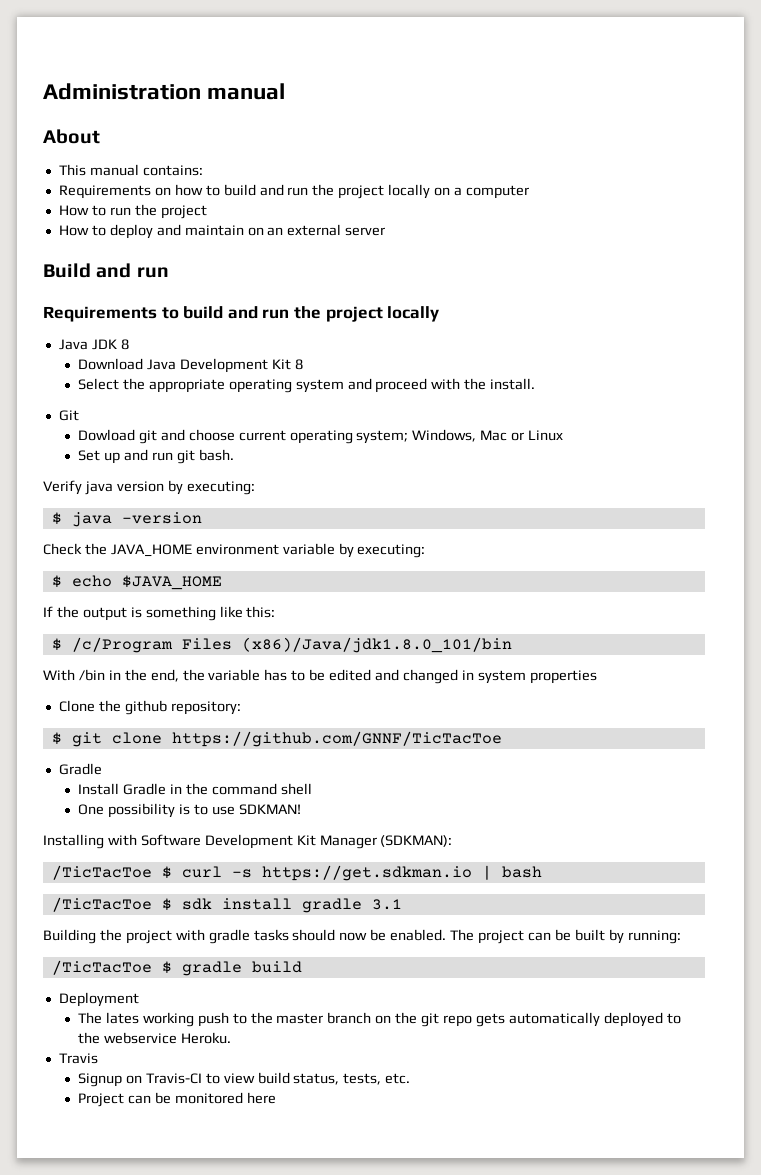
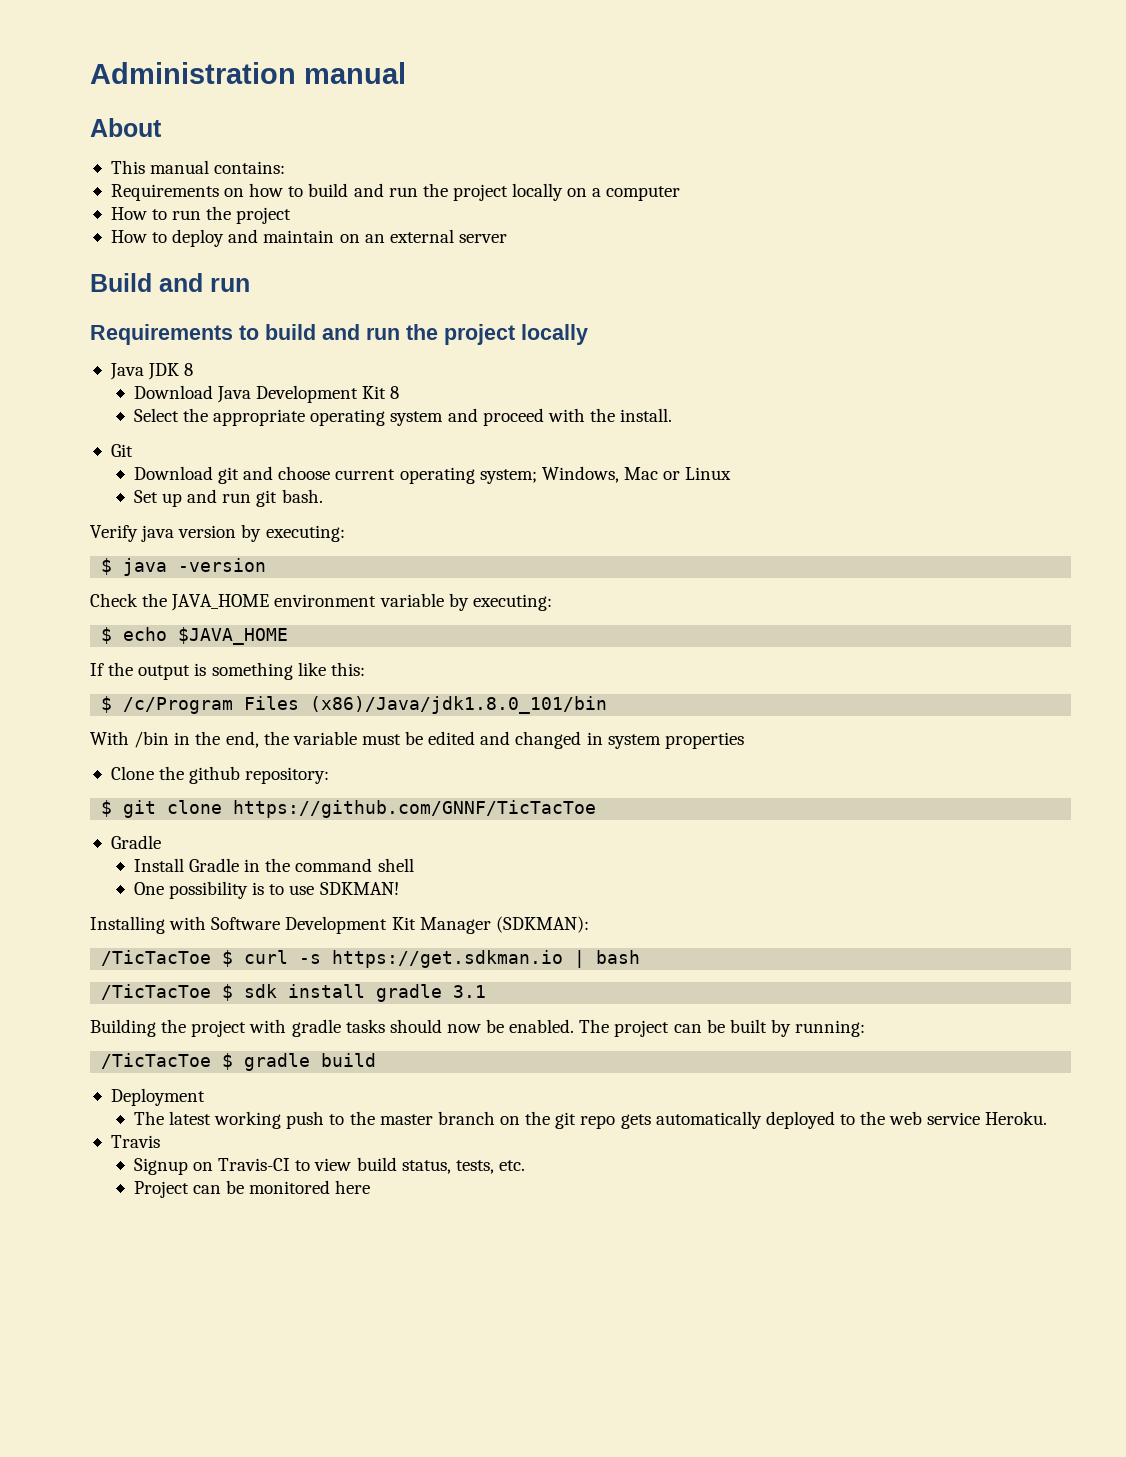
- Dowload git and choose current operating system; Windows, Mac or Linux
+ Download git and choose current operating system; Windows, Mac or Linux
- With /bin in the end, the variable has to be edited and changed in system properties
+ With /bin in the end, the variable must be edited and changed in system properties
- The lates working push to the master branch on the git repo gets automatically deployed to the webservice Heroku.
+ The latest working push to the master branch on the git repo gets automatically deployed to the web service Heroku.

